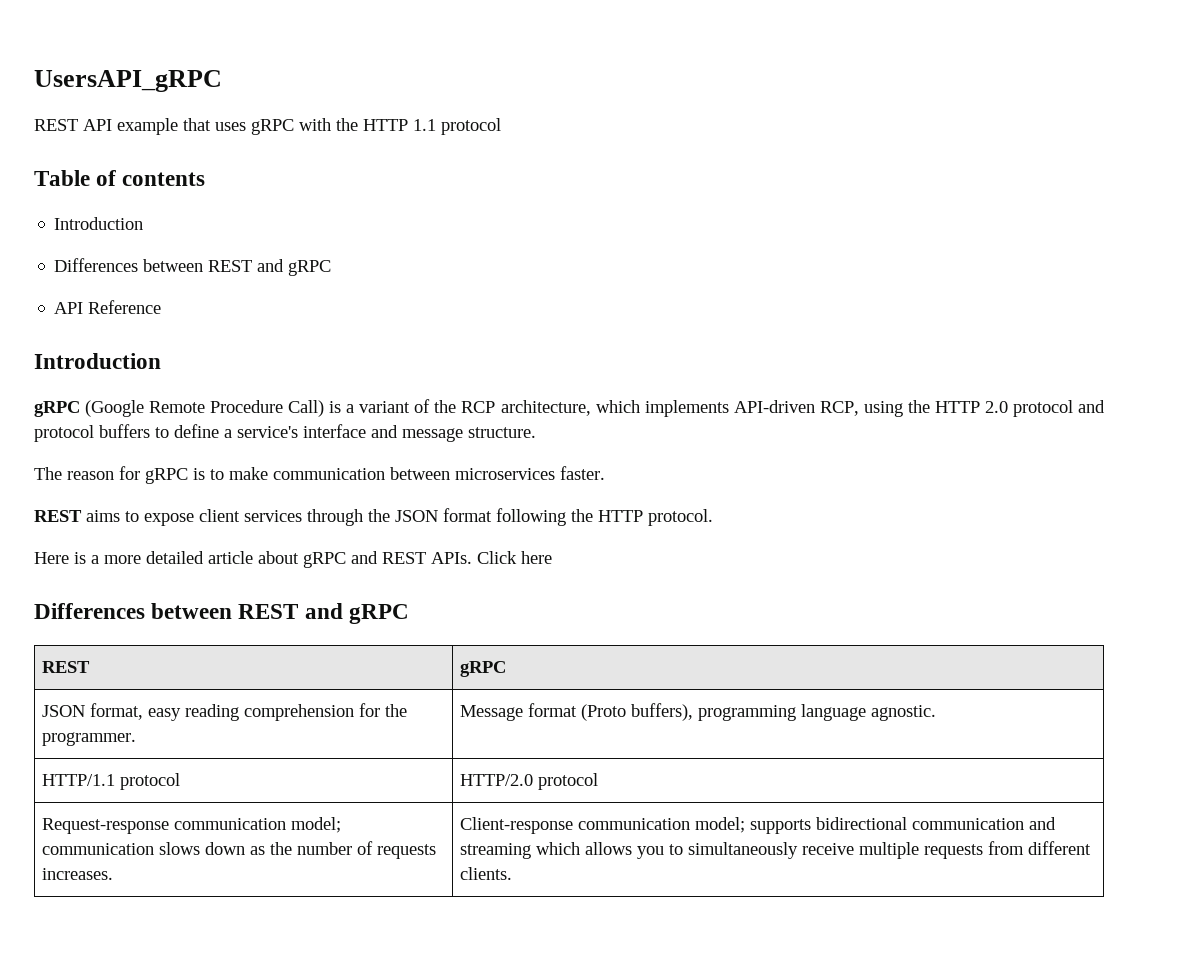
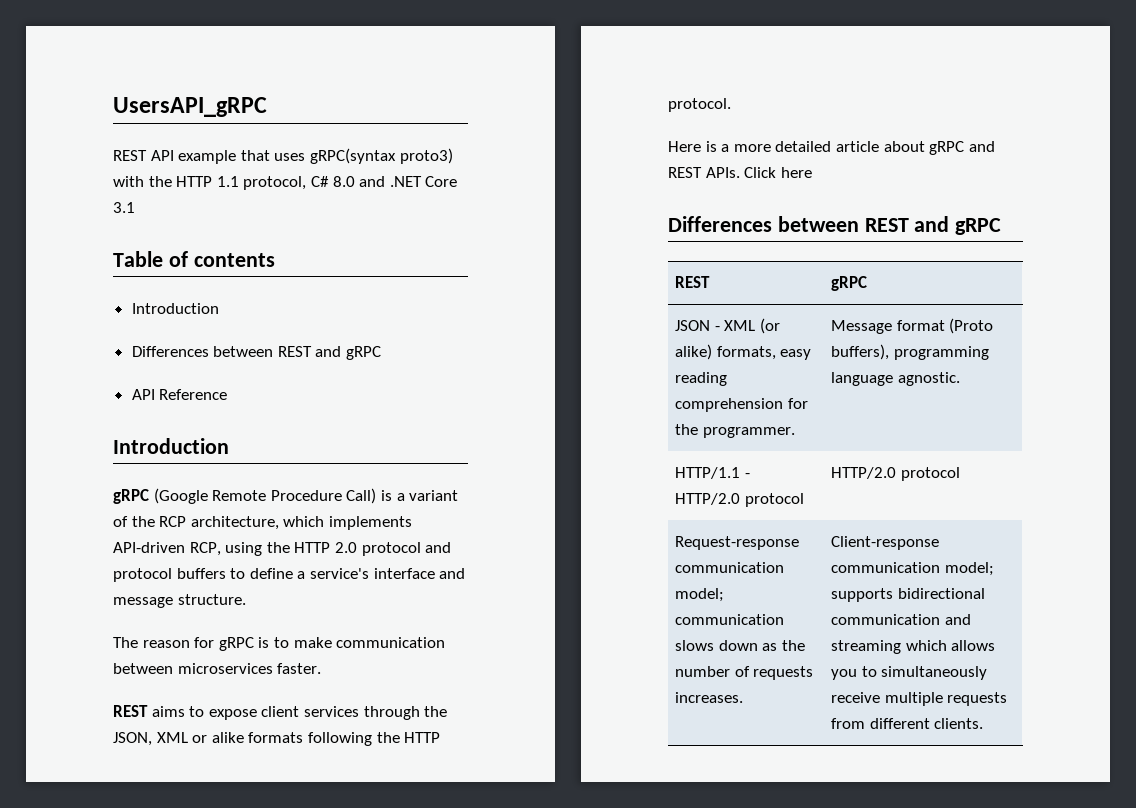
- REST API example that uses gRPC with the HTTP 1.1 protocol
+ REST API example that uses gRPC(syntax proto3) with the HTTP 1.1 protocol, C# 8.0 and .NET Core 3.1
- REST aims to expose client services through the JSON format following the HTTP protocol.
+ REST aims to expose client services through the JSON, XML or alike formats following the HTTP protocol.
- JSON format, easy reading comprehension for the programmer. | Message format (Proto buffers), programming language agnostic.
+ JSON - XML (or alike) formats, easy reading comprehension for the programmer. | Message format (Proto buffers), programming language agnostic.
- HTTP/1.1 protocol | HTTP/2.0 protocol
+ HTTP/1.1 - HTTP/2.0 protocol | HTTP/2.0 protocol

